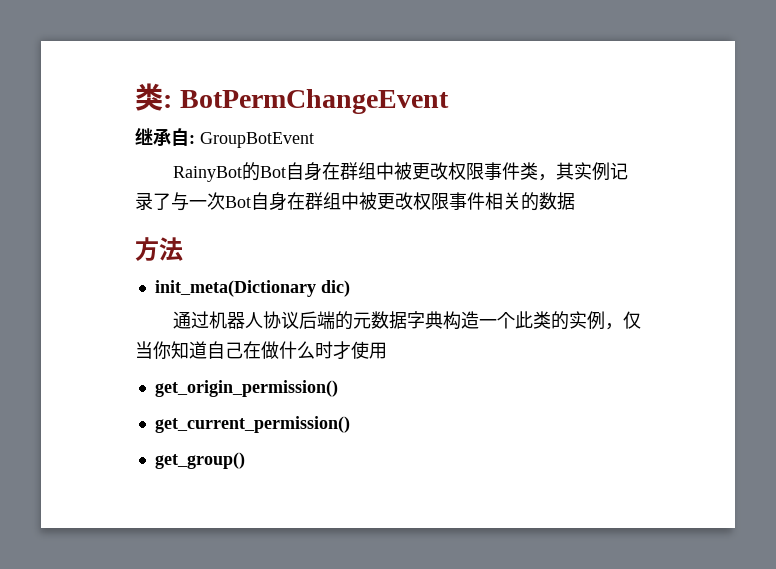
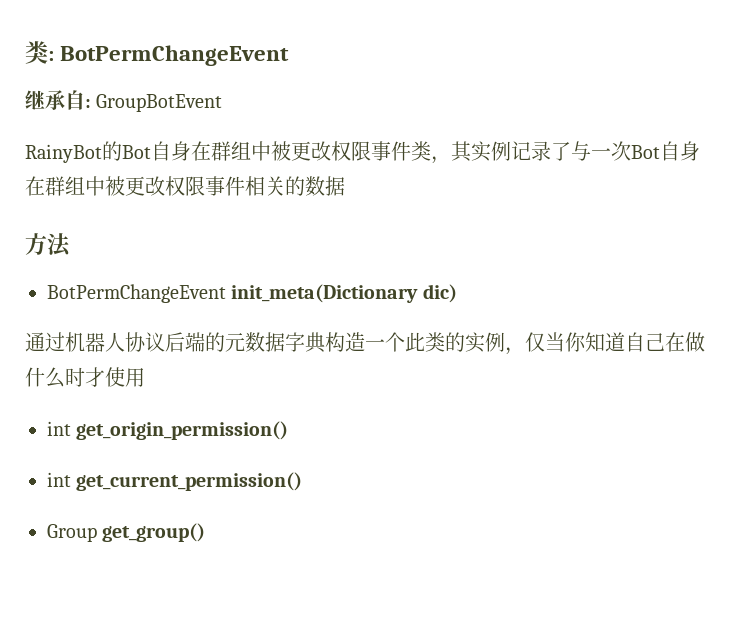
- init_meta(Dictionary dic)
+ BotPermChangeEvent init_meta(Dictionary dic)
- get_origin_permission()
+ int get_origin_permission()
- get_current_permission()
+ int get_current_permission()
- get_group()
+ Group get_group()

